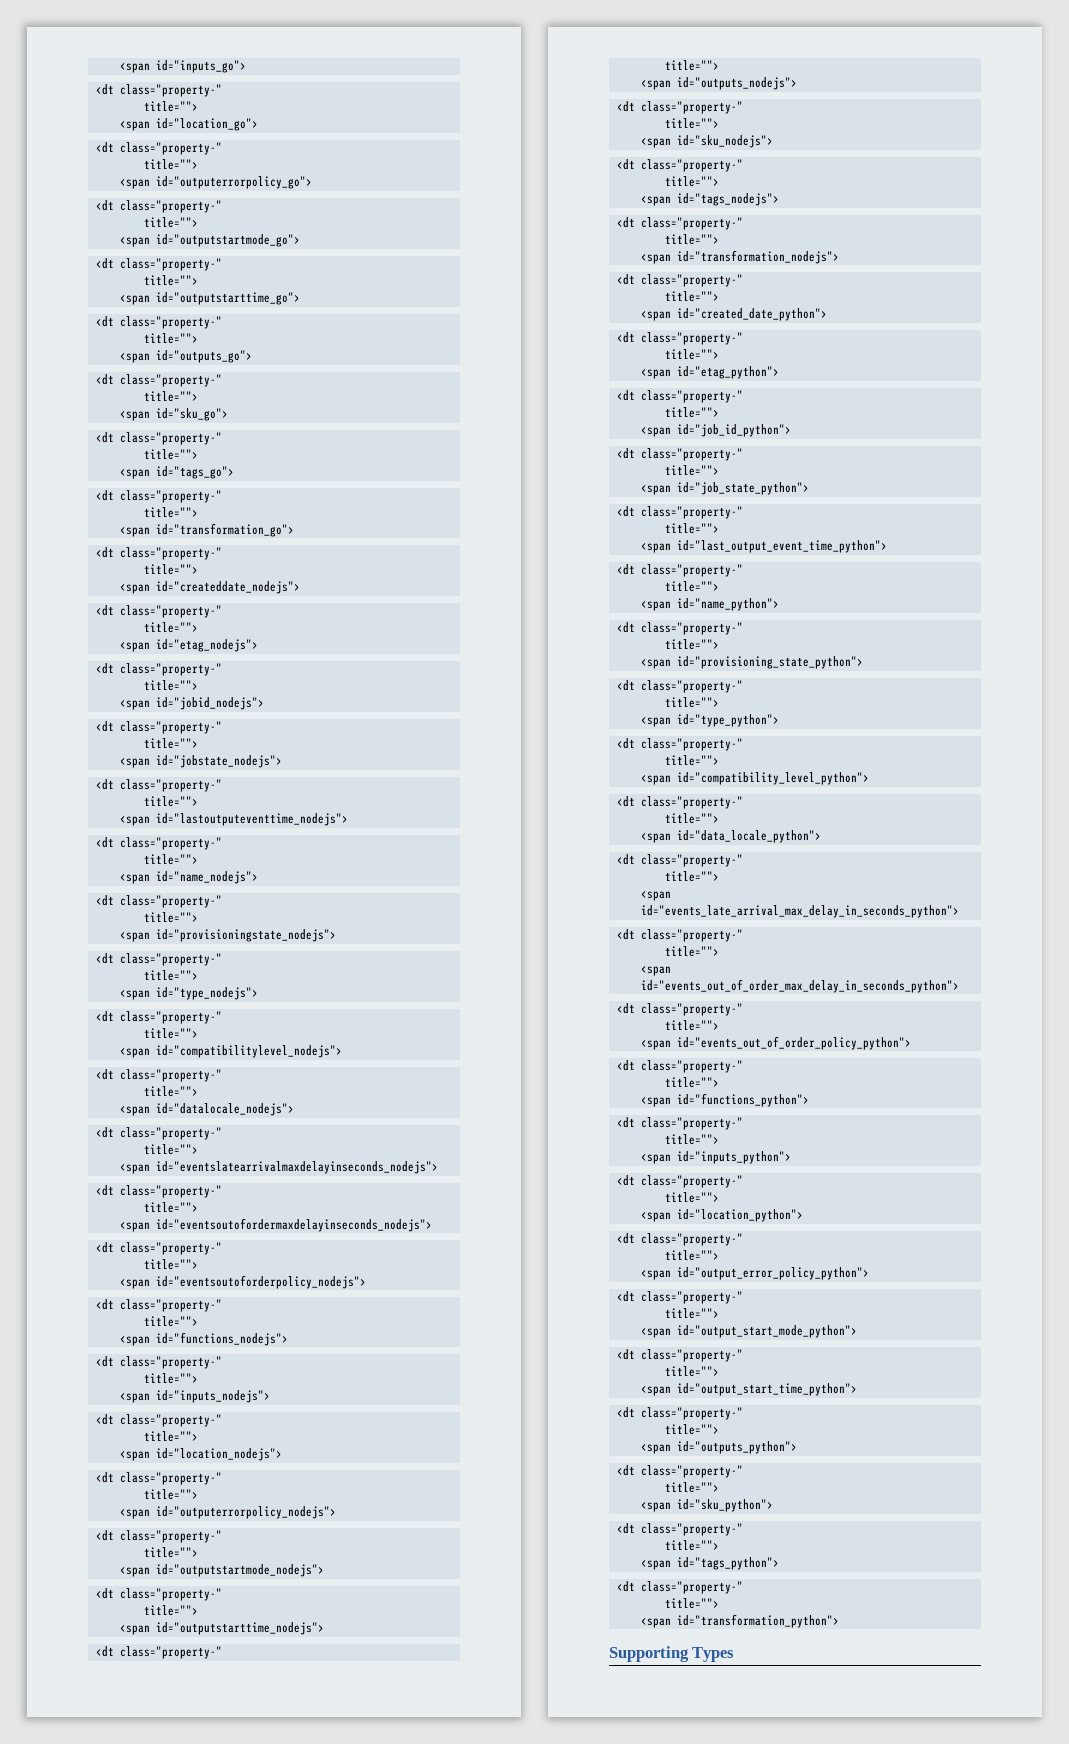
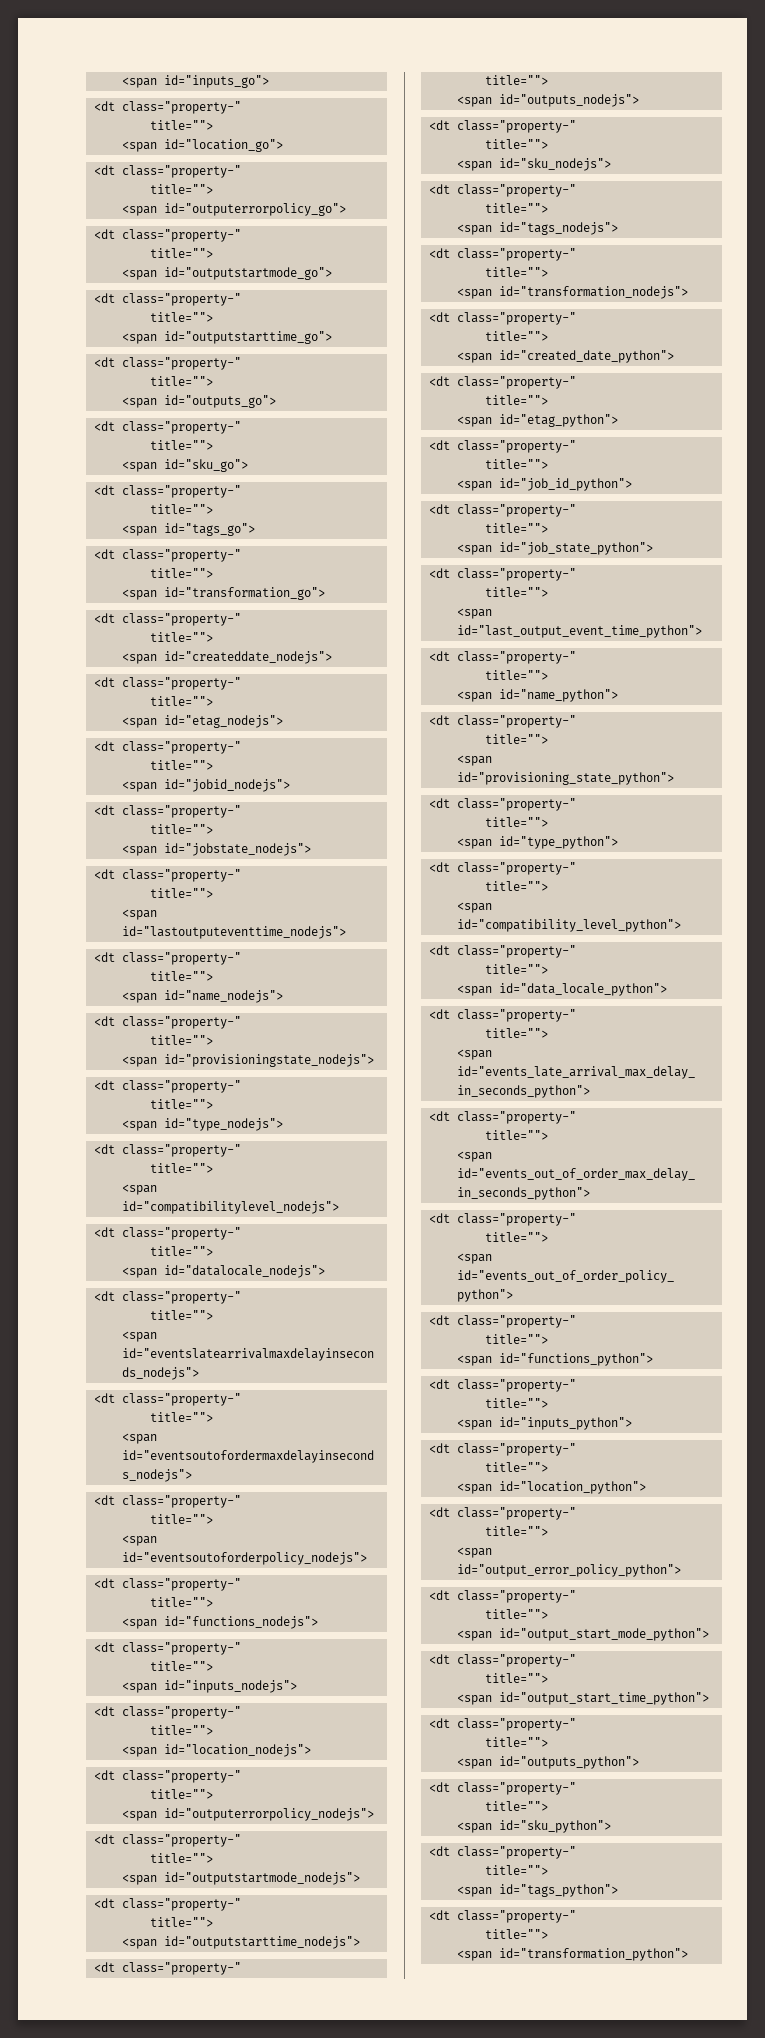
- Supporting Types

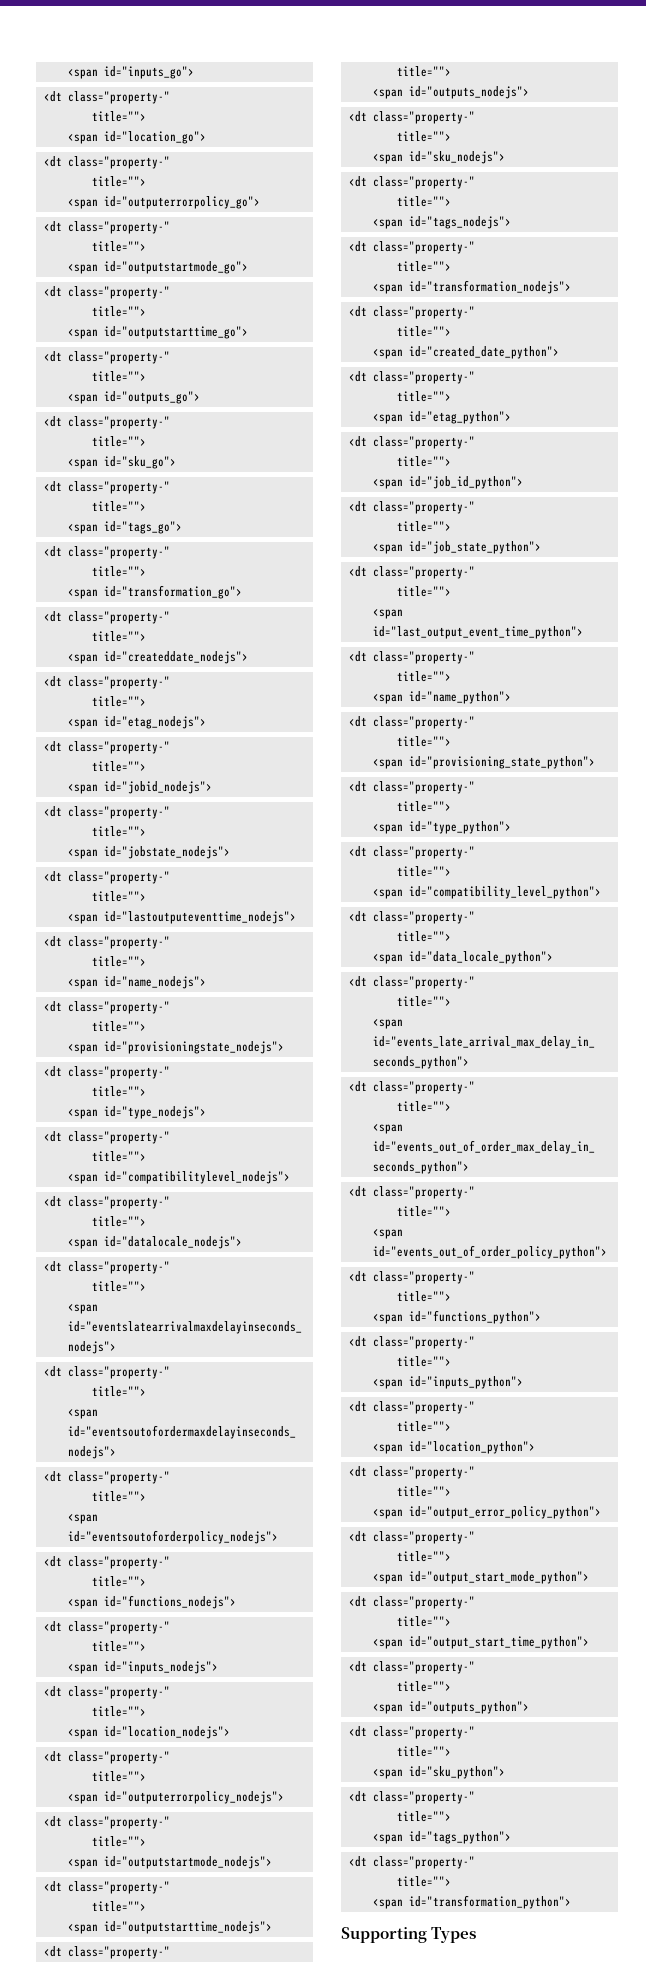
+ Supporting Types

